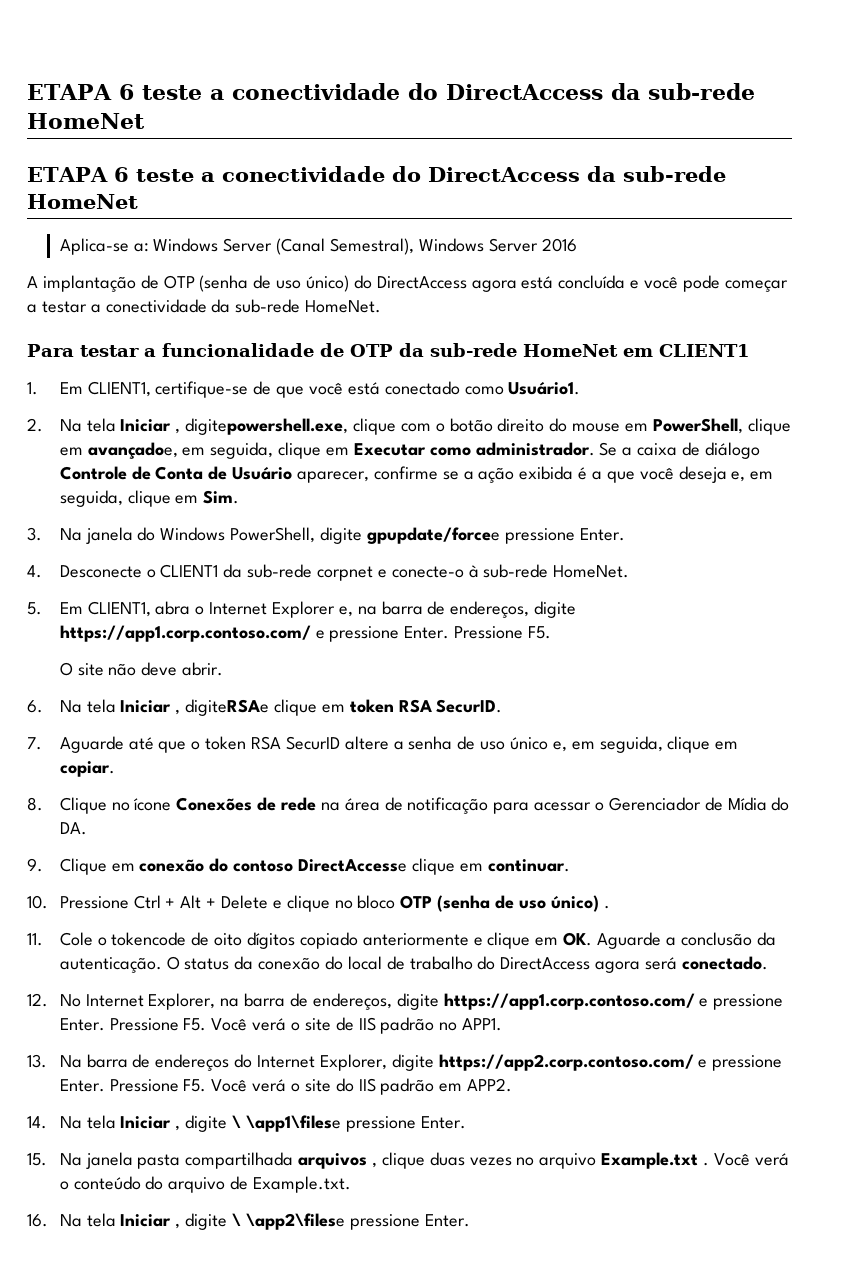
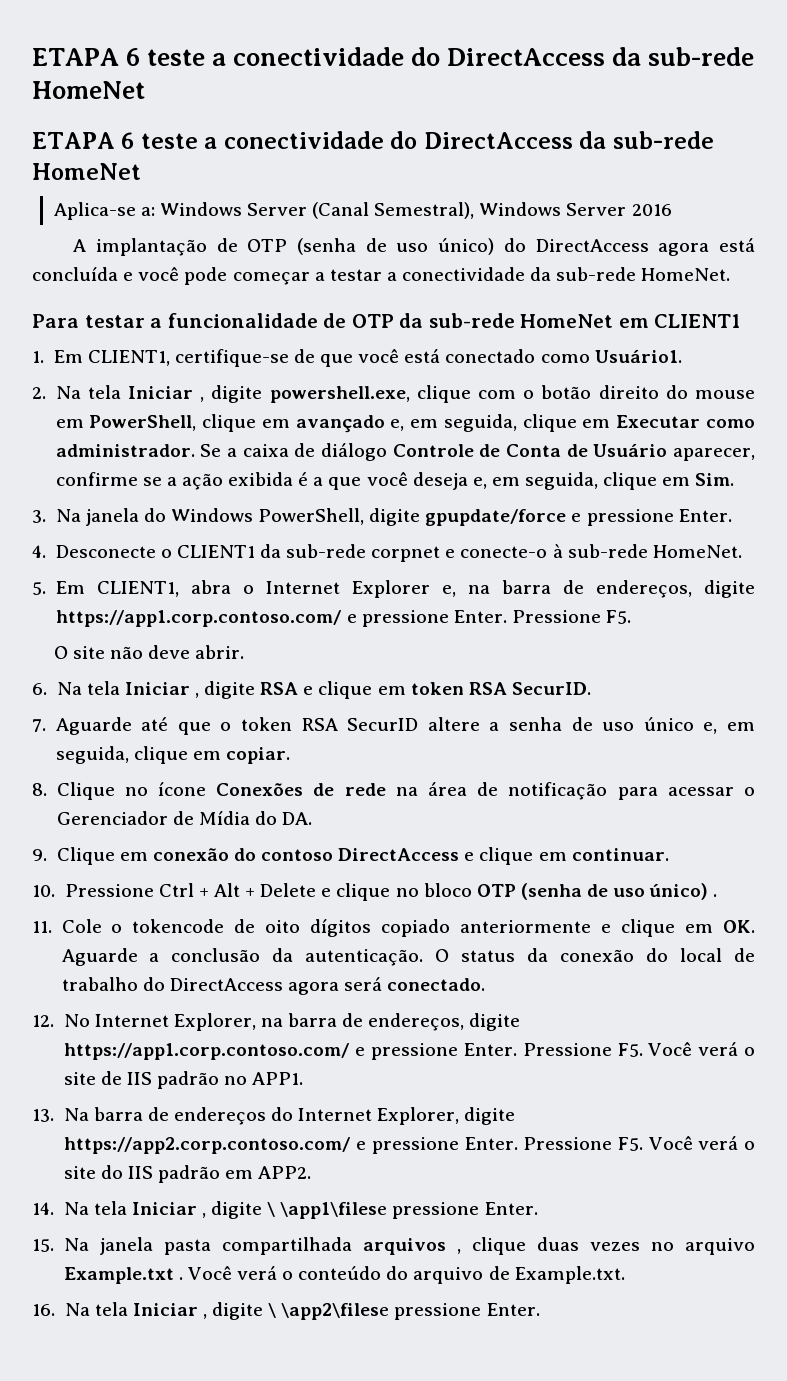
- 2. Na tela Iniciar , digitepowershell.exe, clique com o botão direito do mouse em PowerShell, clique em avançadoe, em seguida, clique em Executar como administrador.
+ 2. Na tela Iniciar , digite powershell.exe, clique com o botão direito do mouse em PowerShell, clique em avançado e, em seguida, clique em Executar como administrador.
- 3. Na janela do Windows PowerShell, digite gpupdate/forcee pressione Enter.
+ 3. Na janela do Windows PowerShell, digite gpupdate/force e pressione Enter.
- 6. Na tela Iniciar , digiteRSAe clique em token RSA SecurID.
+ 6. Na tela Iniciar , digite RSA e clique em token RSA SecurID.
- 9. Clique em conexão do contoso DirectAccesse clique em continuar.
+ 9. Clique em conexão do contoso DirectAccess e clique em continuar.

